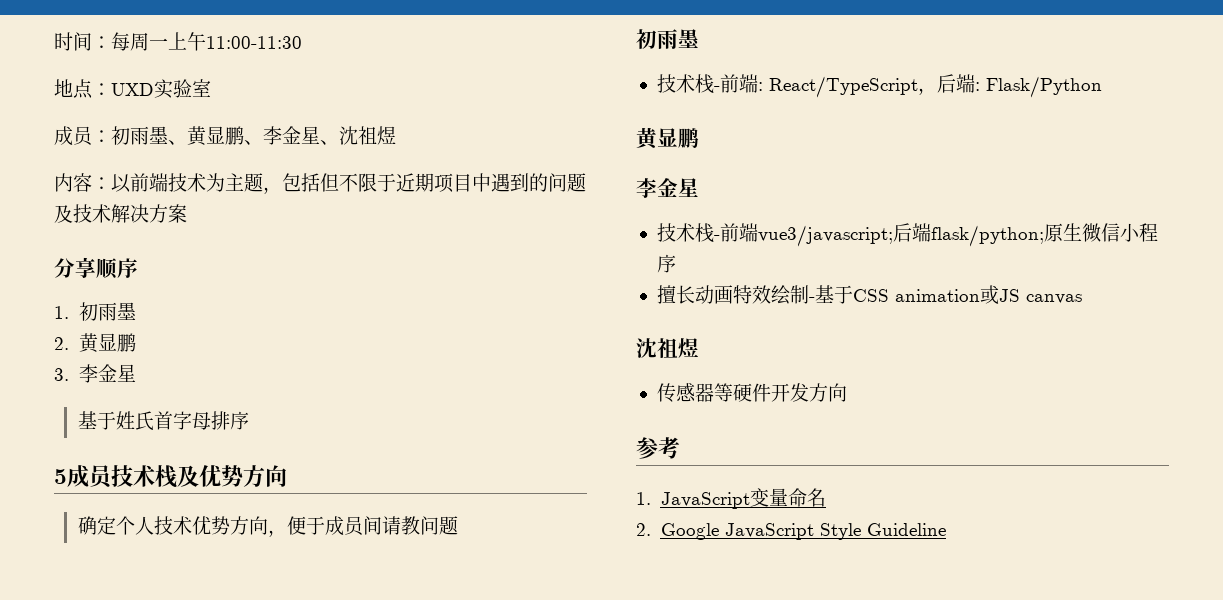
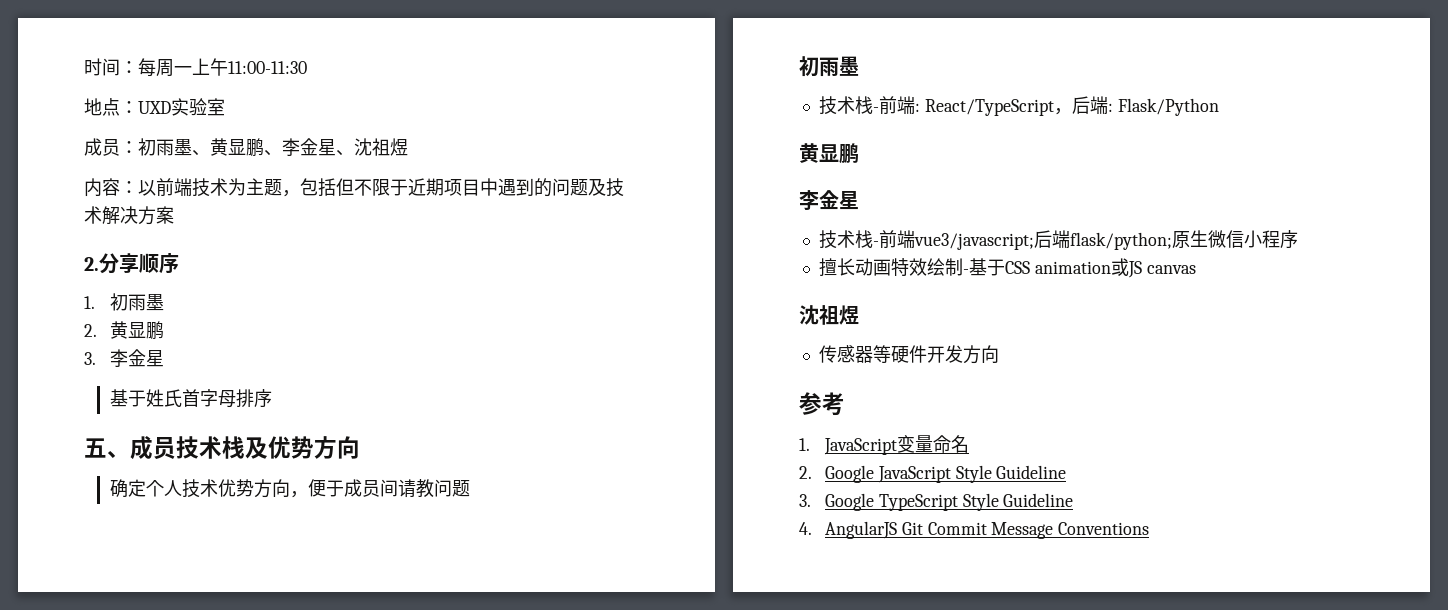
- 分享顺序
+ 2.分享顺序
- 5成员技术栈及优势方向
+ 五、成员技术栈及优势方向
+ 3. Google TypeScript Style Guideline
+ 4. AngularJS Git Commit Message Conventions

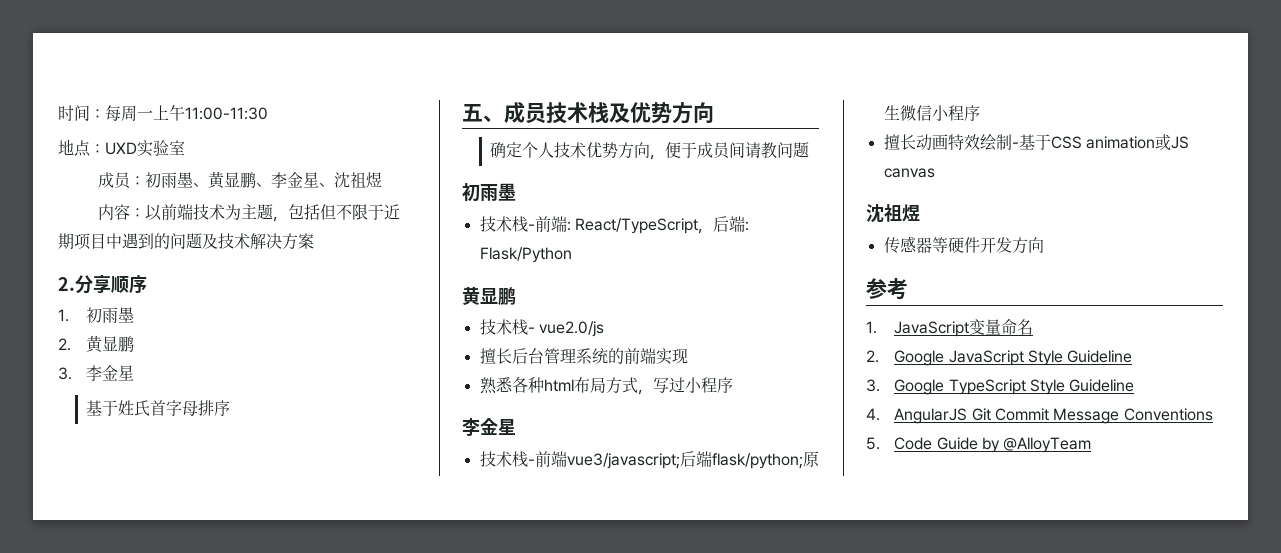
+ 技术栈- vue2.0/js
+ 擅长后台管理系统的前端实现
+ 熟悉各种html布局方式，写过小程序
+ 5. Code Guide by @AlloyTeam

